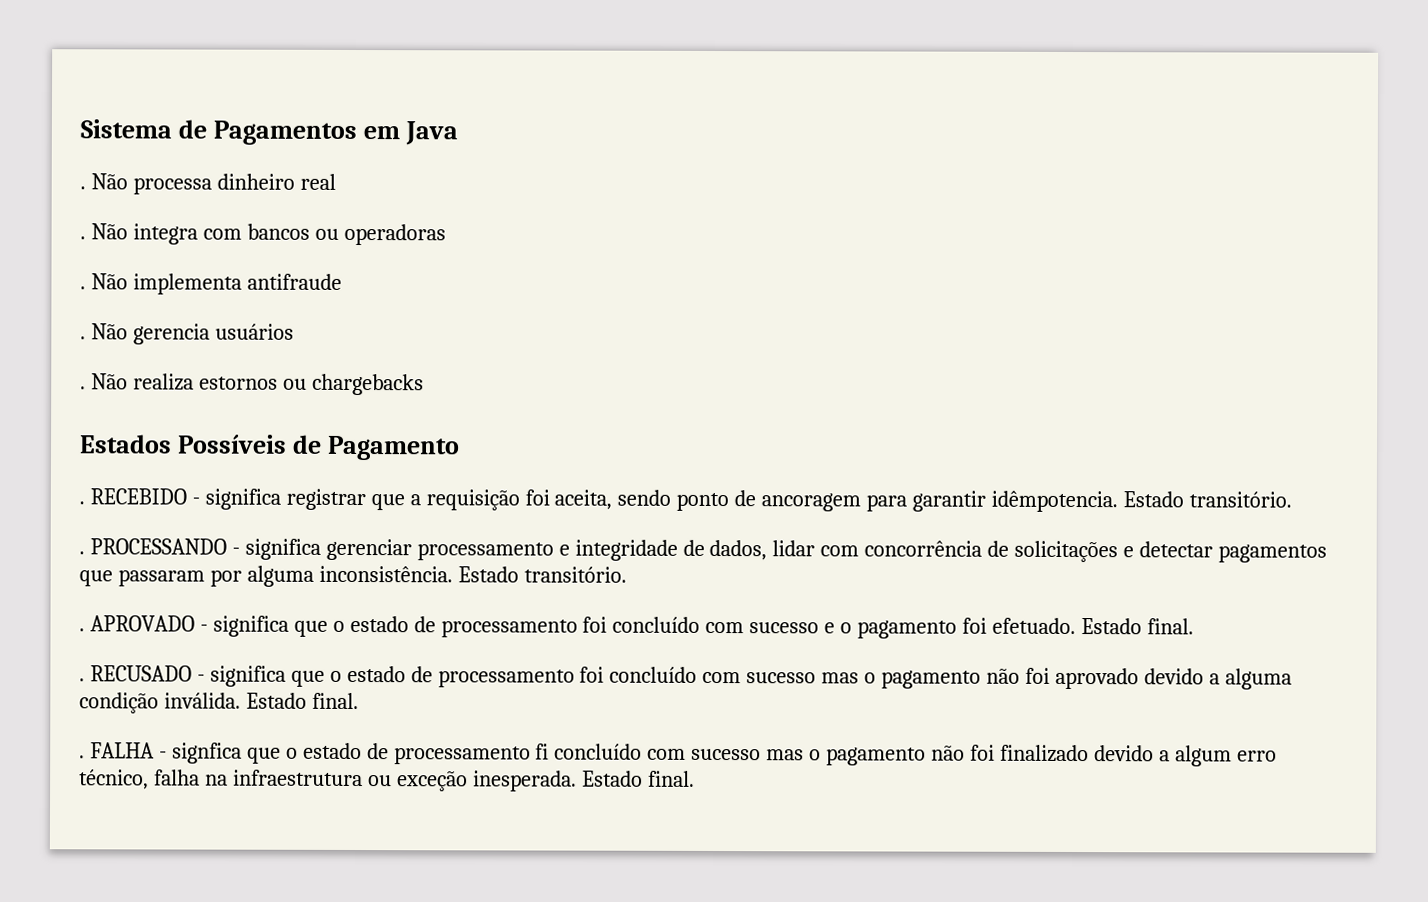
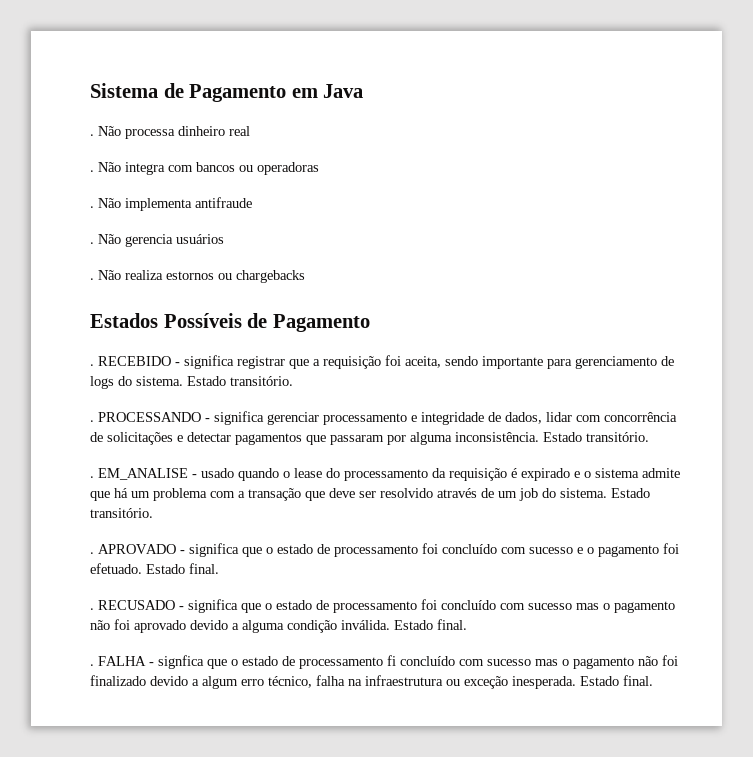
- Sistema de Pagamentos em Java
+ Sistema de Pagamento em Java
- RECEBIDO - significa registrar que a requisição foi aceita, sendo ponto de ancoragem para garantir idêmpotencia.
+ RECEBIDO - significa registrar que a requisição foi aceita, sendo importante para gerenciamento de logs do sistema.
+ . EM_ANALISE - usado quando o lease do processamento da requisição é expirado e o sistema admite que há um problema com a transação que deve ser resolvido através de um job do sistema. Estado transitório.

